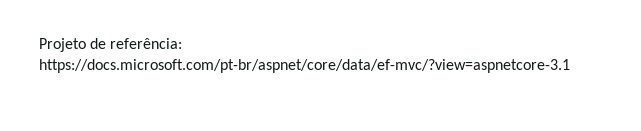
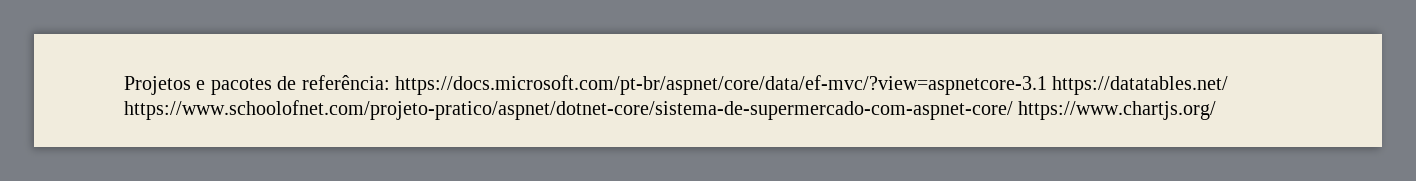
- Projeto de referência: https://docs.microsoft.com/pt-br/aspnet/core/data/ef-mvc/?view=aspnetcore-3.1
+ Projetos e pacotes de referência: https://docs.microsoft.com/pt-br/aspnet/core/data/ef-mvc/?view=aspnetcore-3.1 https://datatables.net/ https://www.schoolofnet.com/projeto-pratico/aspnet/dotnet-core/sistema-de-supermercado-com-aspnet-core/ https://www.chartjs.org/

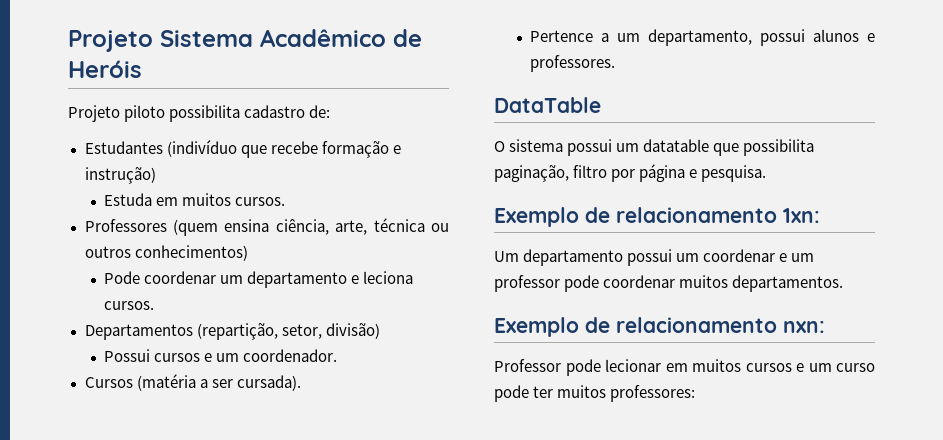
- Projetos e pacotes de referência: https://docs.microsoft.com/pt-br/aspnet/core/data/ef-mvc/?view=aspnetcore-3.1 https://datatables.net/ https://www.schoolofnet.com/projeto-pratico/aspnet/dotnet-core/sistema-de-supermercado-com-aspnet-core/ https://www.chartjs.org/
+ Projeto Sistema Acadêmico de Heróis
+ Projeto piloto possibilita cadastro de:
+ Estudantes (indivíduo que recebe formação e instrução)
+ Estuda em muitos cursos.
+ Professores (quem ensina ciência, arte, técnica ou outros conhecimentos)
+ Pode coordenar um departamento e leciona cursos.
+ Departamentos (repartição, setor, divisão)
+ Possui cursos e um coordenador.
+ Cursos (matéria a ser cursada).
+ Pertence a um departamento, possui alunos e professores.
+ DataTable
+ O sistema possui um datatable que possibilita paginação, filtro por página e pesquisa.
+ Exemplo de relacionamento 1xn:
+ Um departamento possui um coordenar e um professor pode coordenar muitos departamentos.
+ Exemplo de relacionamento nxn:
+ Professor pode lecionar em muitos cursos e um curso pode ter muitos professores:

